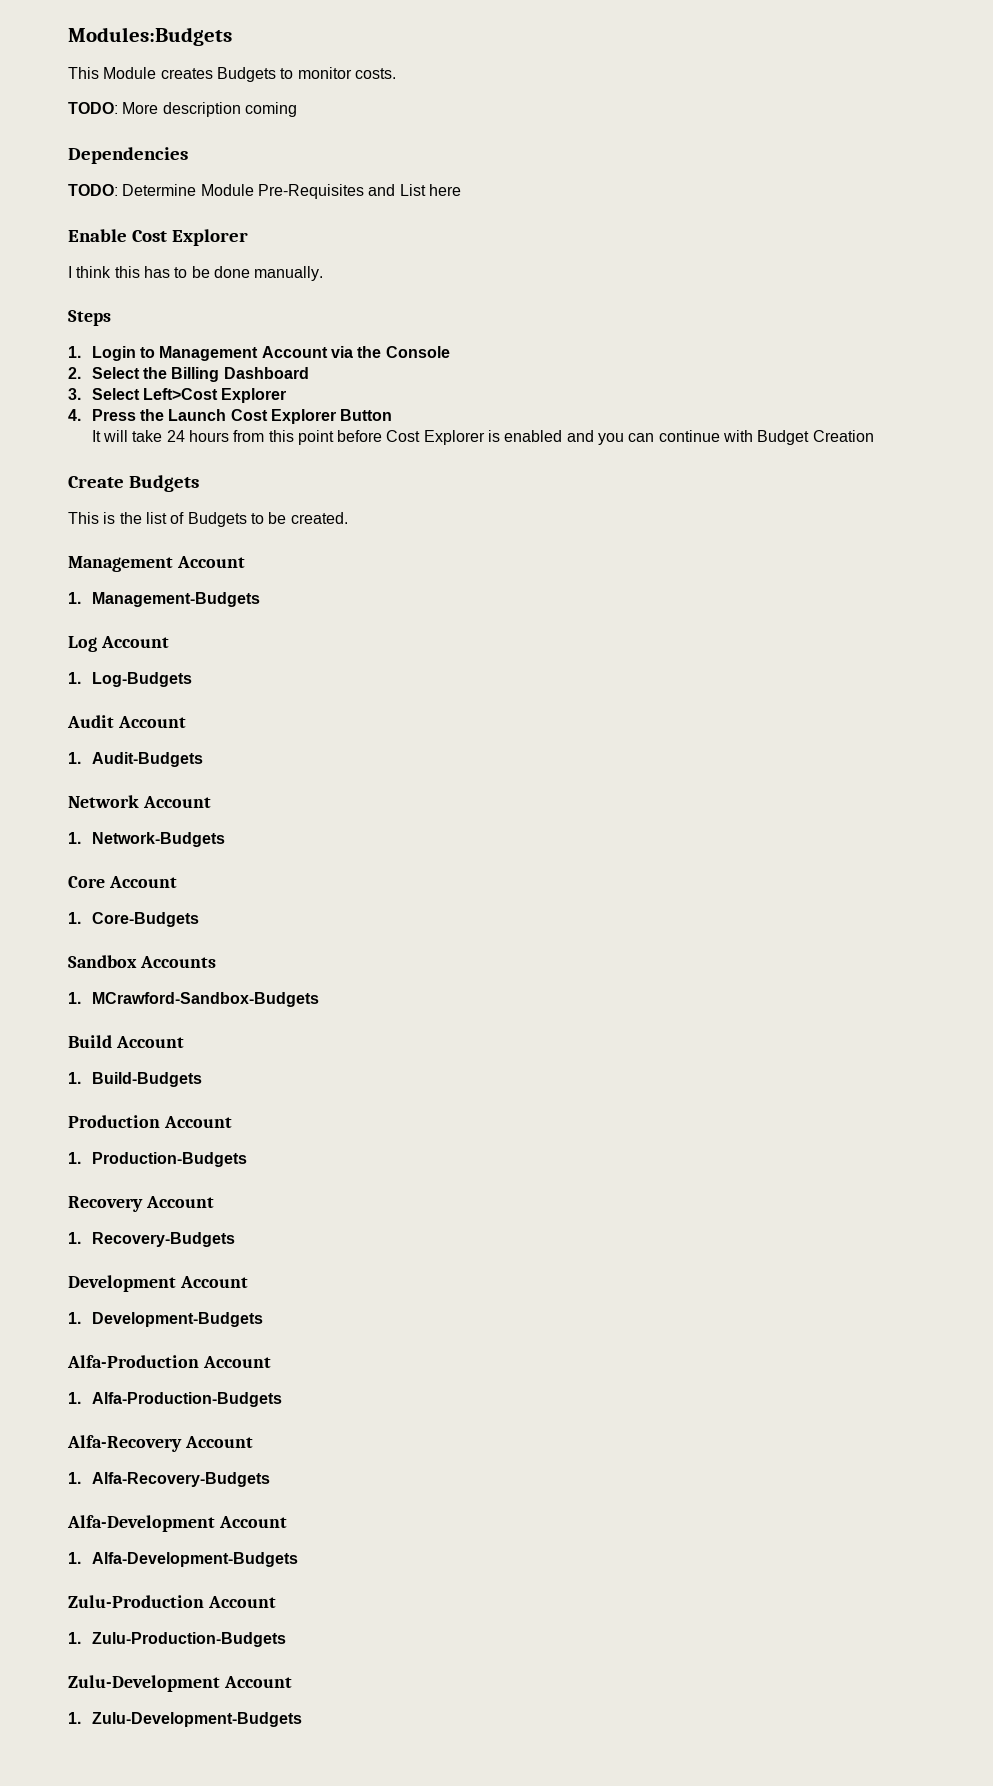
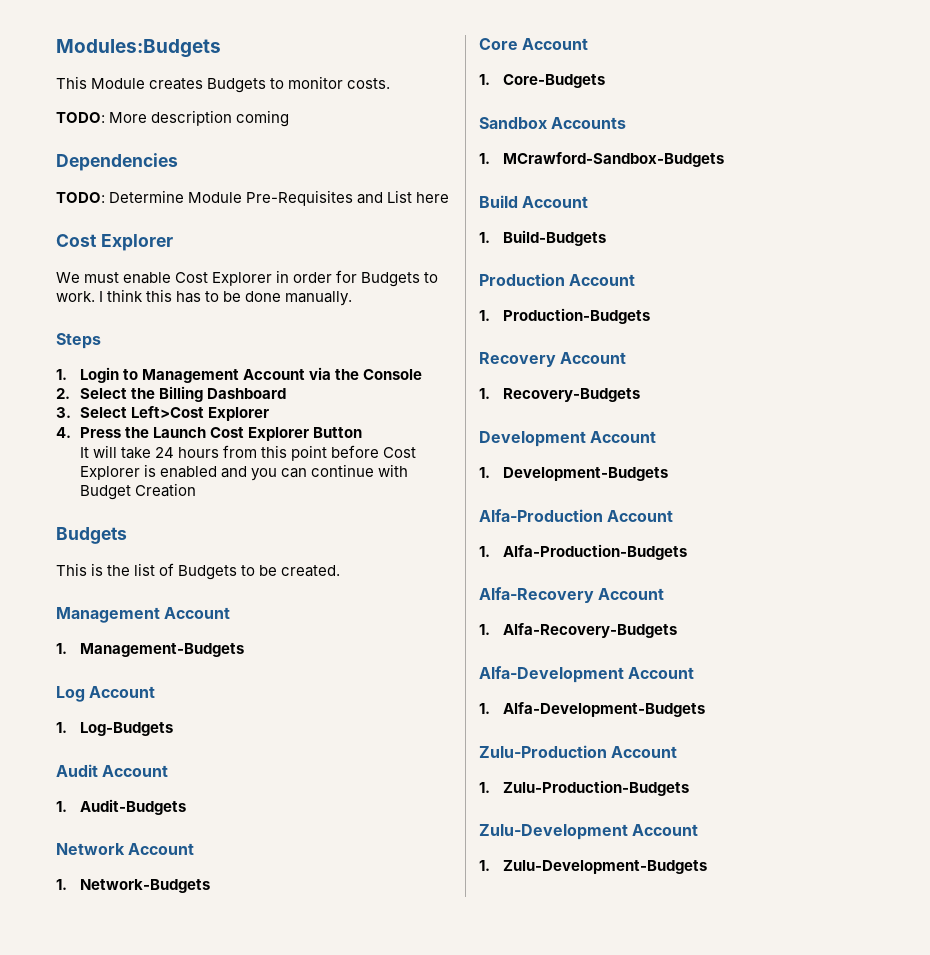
  TODO: Determine Module Pre-Requisites and List here
- Enable Cost Explorer
+ Cost Explorer
+ We must enable Cost Explorer in order for Budgets to work.
  It will take 24 hours from this point before Cost Explorer is enabled and you can continue with Budget Creation
- Create Budgets
+ Budgets

